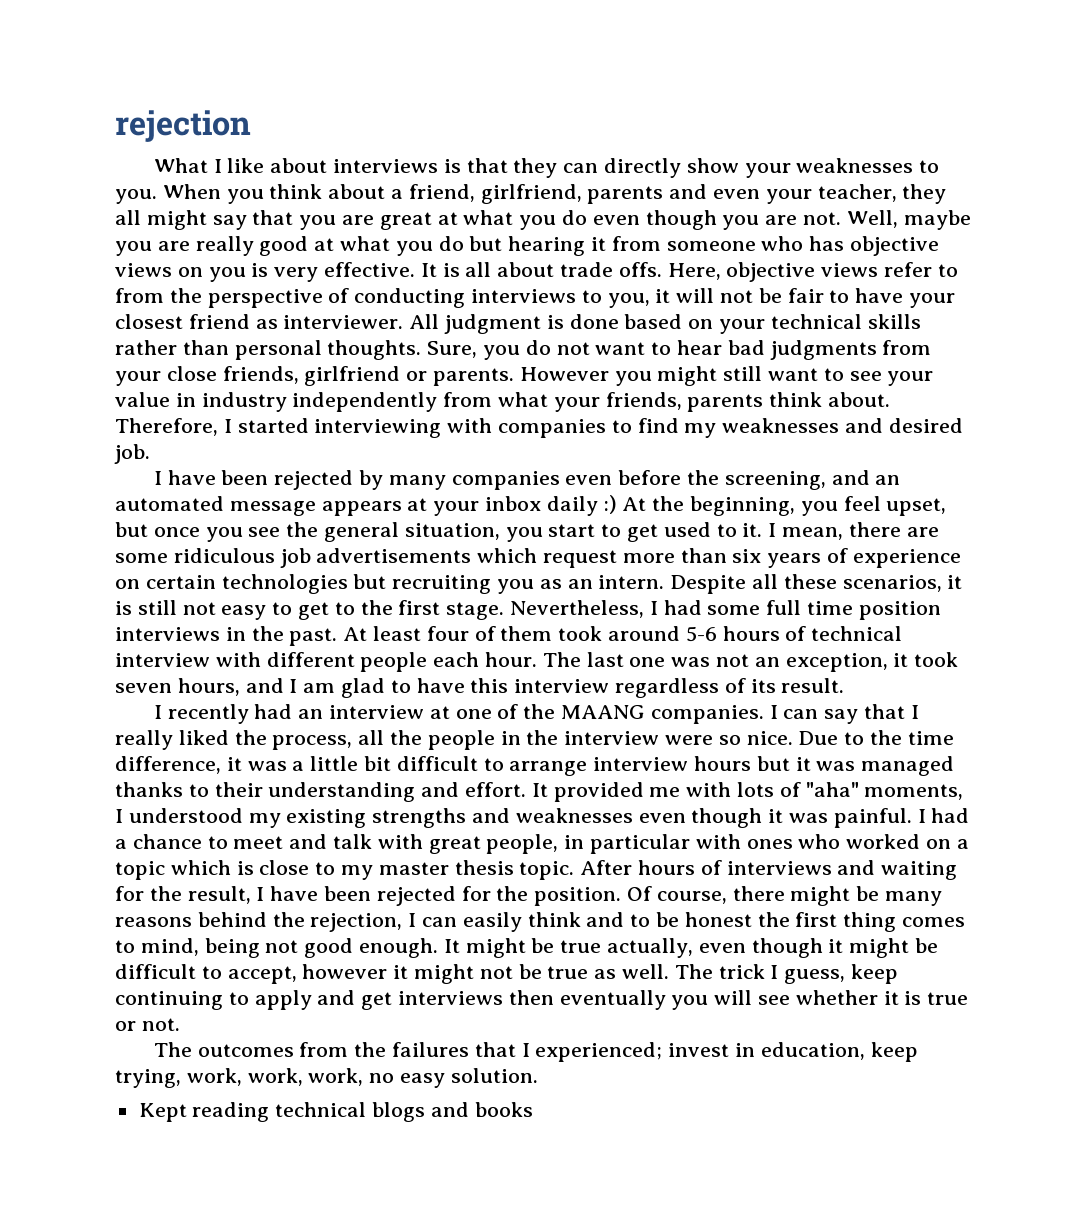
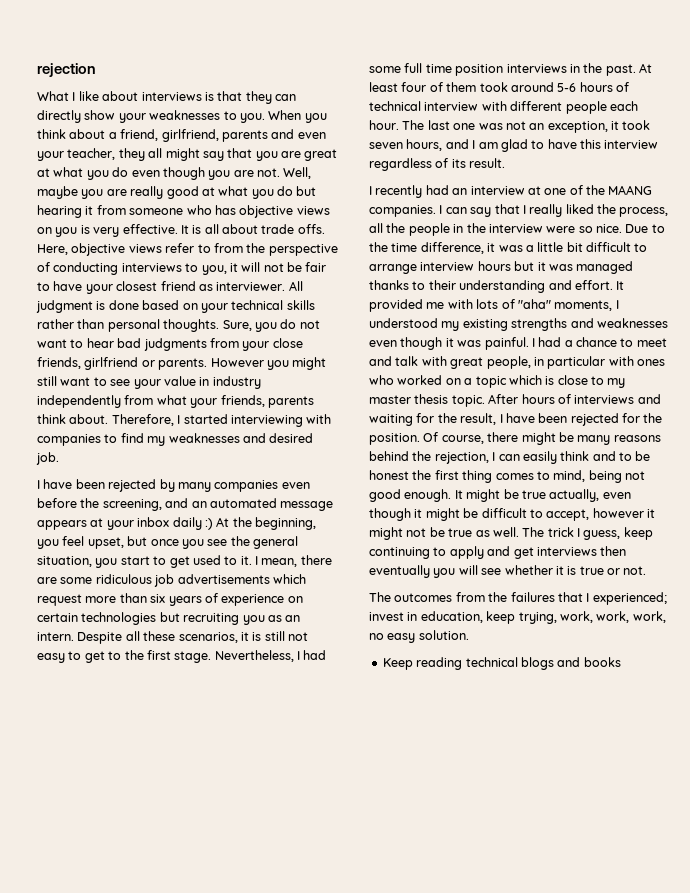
- Kept reading technical blogs and books
+ Keep reading technical blogs and books

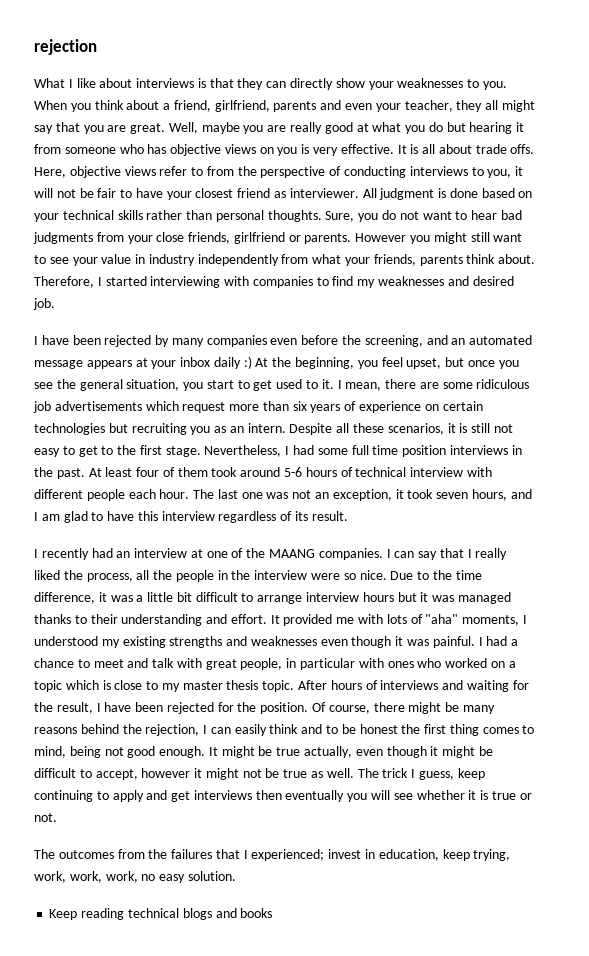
- When you think about a friend, girlfriend, parents and even your teacher, they all might say that you are great at what you do even though you are not.
+ When you think about a friend, girlfriend, parents and even your teacher, they all might say that you are great.

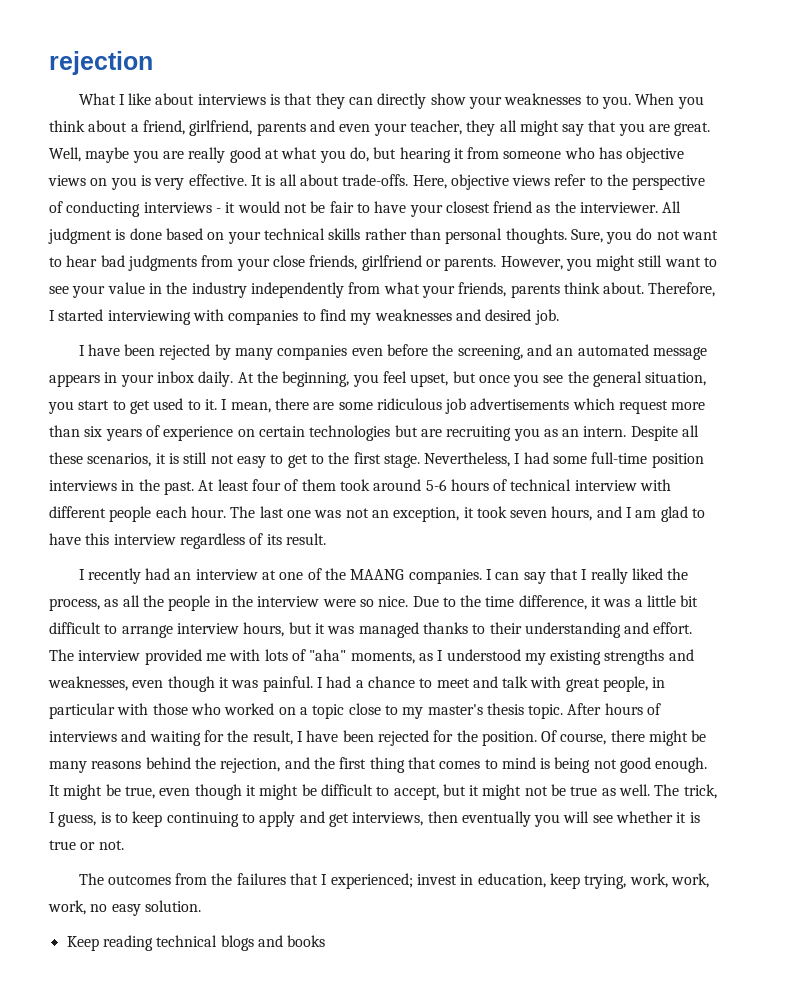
- Well, maybe you are really good at what you do but hearing it from someone who has objective views on you is very effective.
+ Well, maybe you are really good at what you do, but hearing it from someone who has objective views on you is very effective.
- It is all about trade offs.
+ It is all about trade-offs.
- Here, objective views refer to from the perspective of conducting interviews to you, it will not be fair to have your closest friend as interviewer.
+ Here, objective views refer to the perspective of conducting interviews - it would not be fair to have your closest friend as the interviewer.
- However you might still want to see your value in industry independently from what your friends, parents think about.
+ However, you might still want to see your value in the industry independently from what your friends, parents think about.
- I have been rejected by many companies even before the screening, and an automated message appears at your inbox daily :) At the beginning, you feel upset, but once you see the general situation, you start to get used to it.
+ I have been rejected by many companies even before the screening, and an automated message appears in your inbox daily. At the beginning, you feel upset, but once you see the general situation, you start to get used to it.
- I mean, there are some ridiculous job advertisements which request more than six years of experience on certain technologies but recruiting you as an intern.
+ I mean, there are some ridiculous job advertisements which request more than six years of experience on certain technologies but are recruiting you as an intern.
- Nevertheless, I had some full time position interviews in the past.
+ Nevertheless, I had some full-time position interviews in the past.
- I can say that I really liked the process, all the people in the interview were so nice.
+ I can say that I really liked the process, as all the people in the interview were so nice.
- Due to the time difference, it was a little bit difficult to arrange interview hours but it was managed thanks to their understanding and effort.
+ Due to the time difference, it was a little bit difficult to arrange interview hours, but it was managed thanks to their understanding and effort.
- It provided me with lots of "aha" moments, I understood my existing strengths and weaknesses even though it was painful.
+ The interview provided me with lots of "aha" moments, as I understood my existing strengths and weaknesses, even though it was painful.
- I had a chance to meet and talk with great people, in particular with ones who worked on a topic which is close to my master thesis topic.
+ I had a chance to meet and talk with great people, in particular with those who worked on a topic close to my master's thesis topic.
- Of course, there might be many reasons behind the rejection, I can easily think and to be honest the first thing comes to mind, being not good enough.
+ Of course, there might be many reasons behind the rejection, and the first thing that comes to mind is being not good enough.
- It might be true actually, even though it might be difficult to accept, however it might not be true as well.
+ It might be true, even though it might be difficult to accept, but it might not be true as well.
- The trick I guess, keep continuing to apply and get interviews then eventually you will see whether it is true or not.
+ The trick, I guess, is to keep continuing to apply and get interviews, then eventually you will see whether it is true or not.

